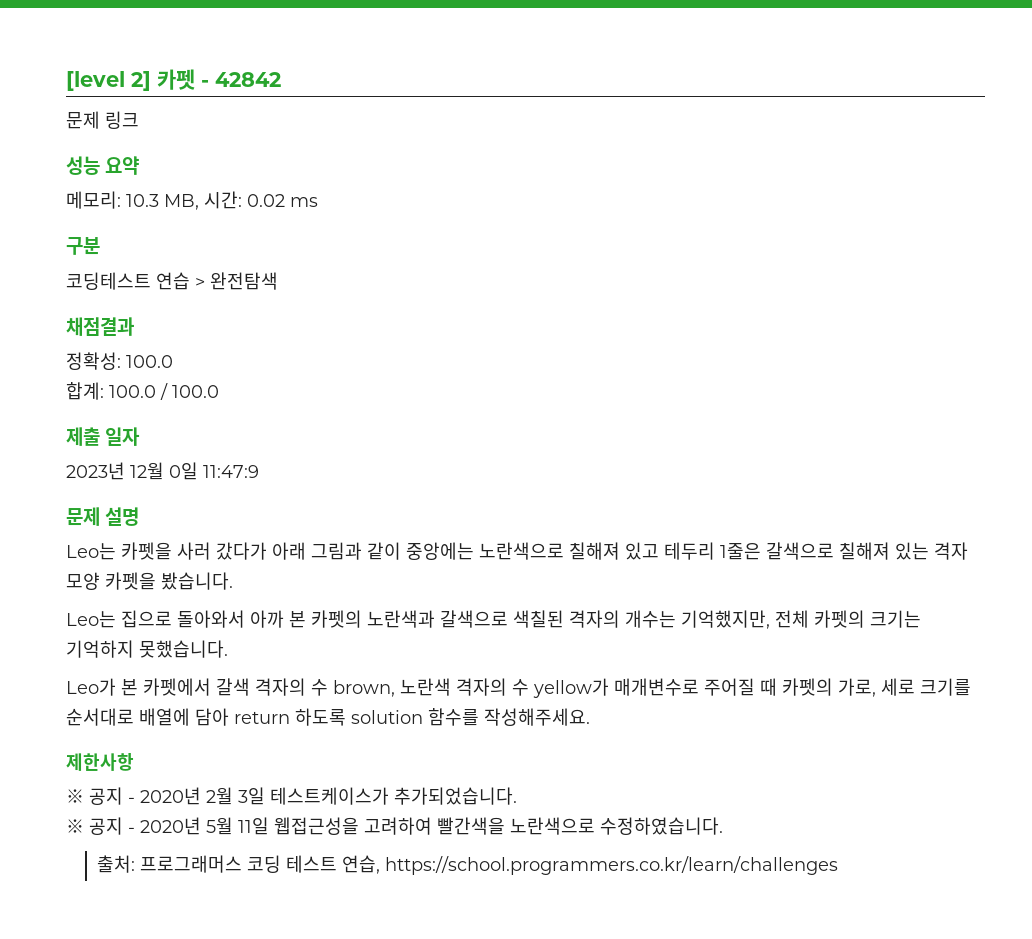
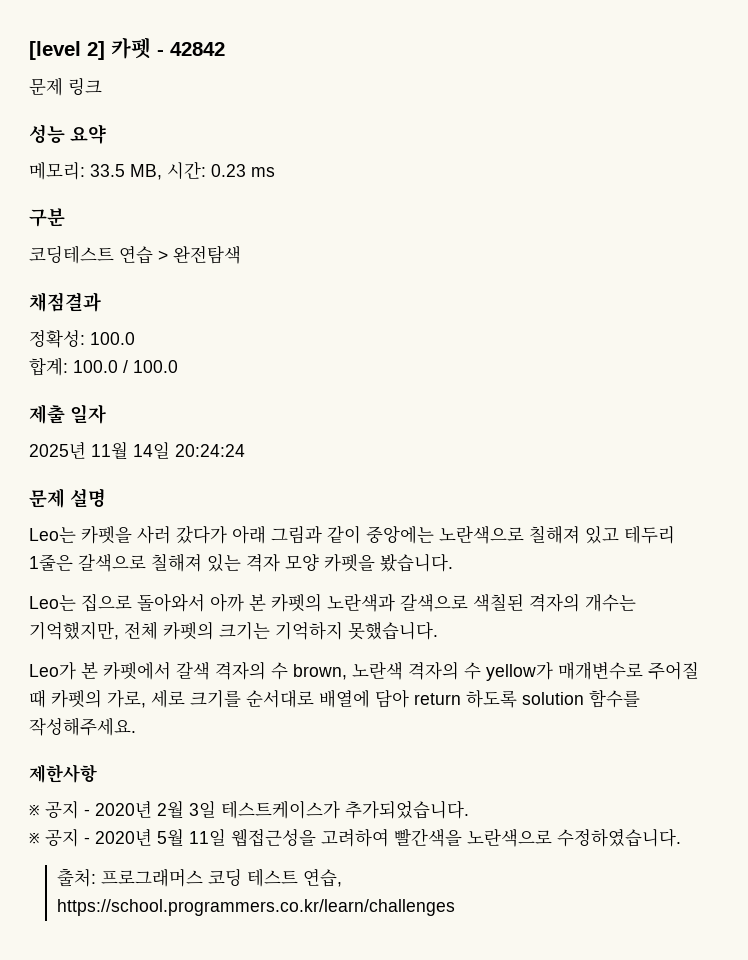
- 메모리: 10.3 MB, 시간: 0.02 ms
+ 메모리: 33.5 MB, 시간: 0.23 ms
- 2023년 12월 0일 11:47:9
+ 2025년 11월 14일 20:24:24

